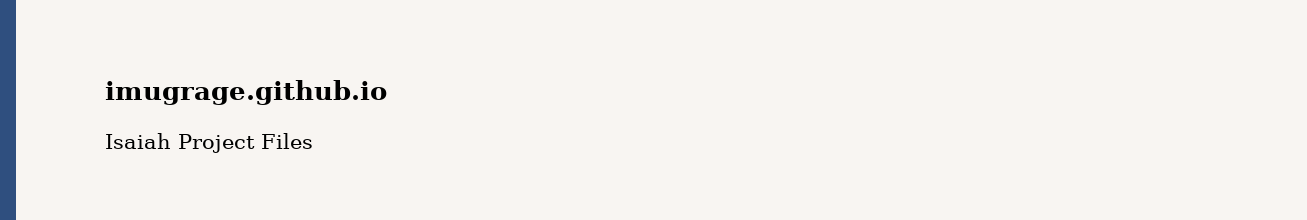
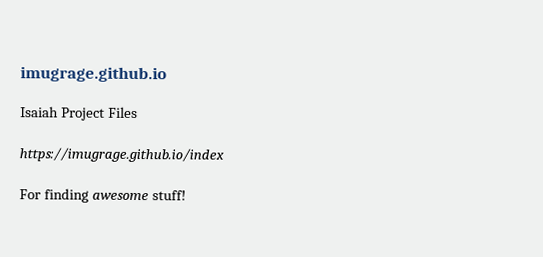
+ https://imugrage.github.io/index
+ For finding awesome stuff!

